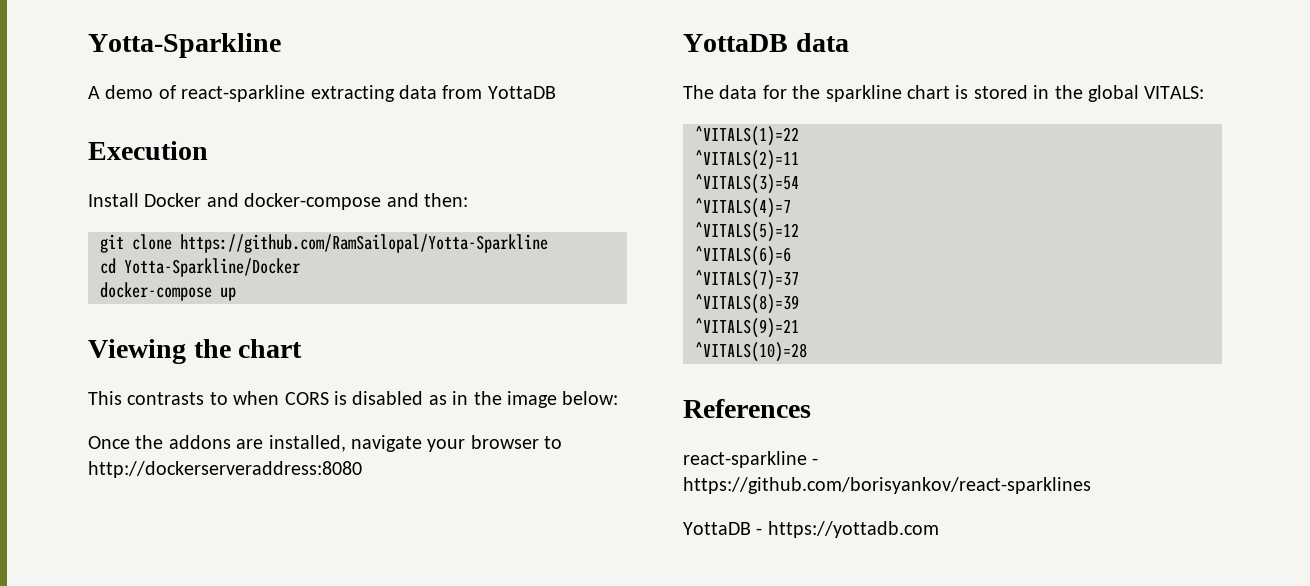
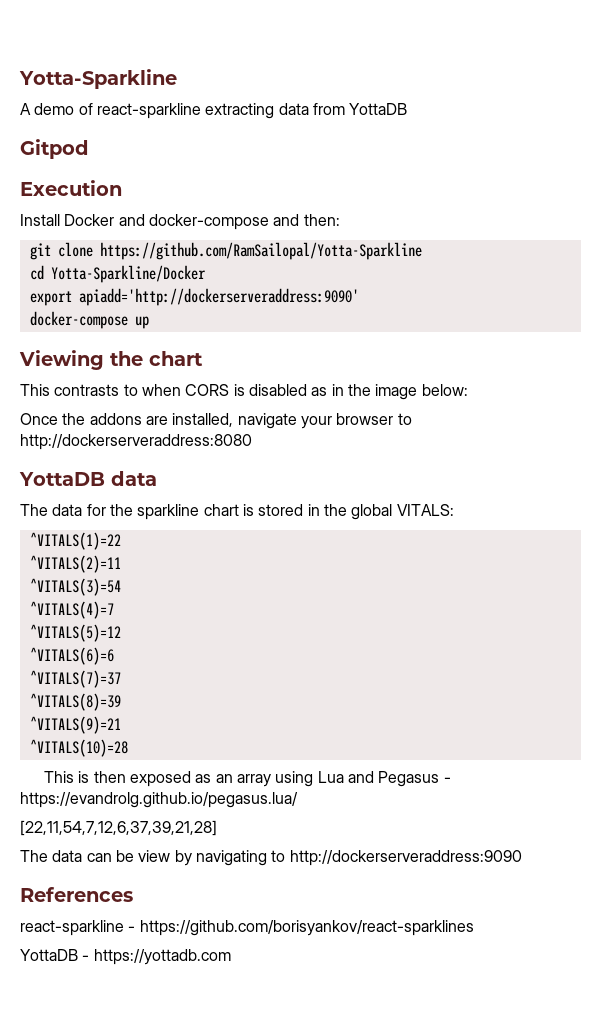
+ Gitpod
+ export apiadd='http://dockerserveraddress:9090'
+ This is then exposed as an array using Lua and Pegasus - https://evandrolg.github.io/pegasus.lua/
+ [22,11,54,7,12,6,37,39,21,28]
+ The data can be view by navigating to http://dockerserveraddress:9090

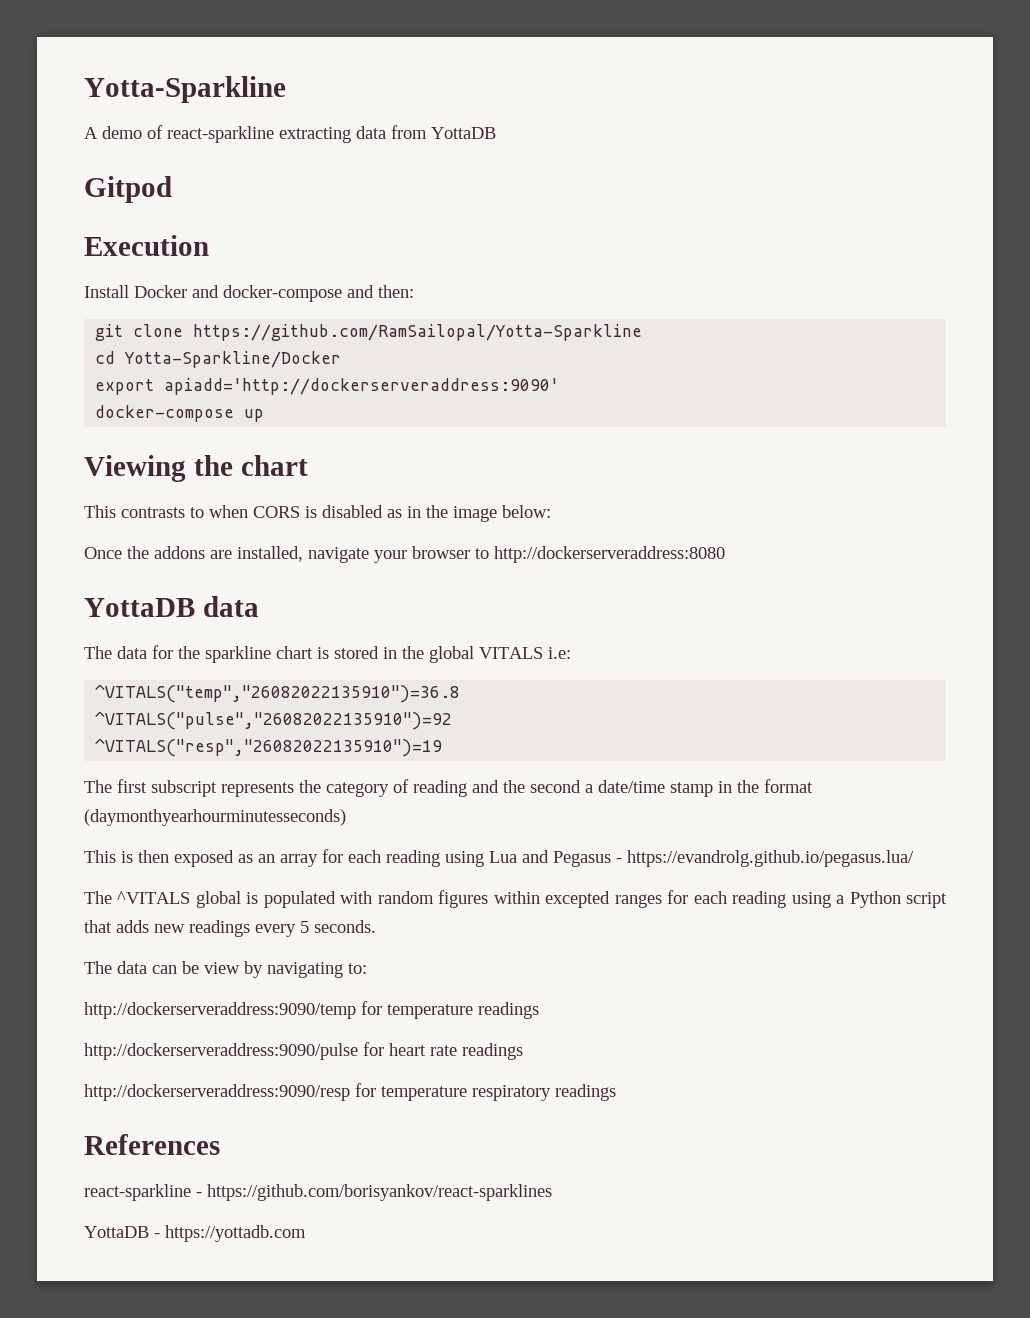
- The data for the sparkline chart is stored in the global VITALS:
- ^VITALS(1)=22
- ^VITALS(2)=11
- ^VITALS(3)=54
- ^VITALS(4)=7
- ^VITALS(5)=12
- ^VITALS(6)=6
- ^VITALS(7)=37
- ^VITALS(8)=39
- ^VITALS(9)=21
- ^VITALS(10)=28
+ The data for the sparkline chart is stored in the global VITALS i.e:
+ ^VITALS("temp","26082022135910")=36.8
+ ^VITALS("pulse","26082022135910")=92
+ ^VITALS("resp","26082022135910")=19
+ The first subscript represents the category of reading and the second a date/time stamp in the format (daymonthyearhourminutesseconds)
- This is then exposed as an array using Lua and Pegasus - https://evandrolg.github.io/pegasus.lua/
+ This is then exposed as an array for each reading using Lua and Pegasus - https://evandrolg.github.io/pegasus.lua/
- [22,11,54,7,12,6,37,39,21,28]
+ The ^VITALS global is populated with random figures within excepted ranges for each reading using a Python script that adds new readings every 5 seconds.
- The data can be view by navigating to http://dockerserveraddress:9090
+ The data can be view by navigating to:
+ http://dockerserveraddress:9090/temp for temperature readings
+ http://dockerserveraddress:9090/pulse for heart rate readings
+ http://dockerserveraddress:9090/resp for temperature respiratory readings

